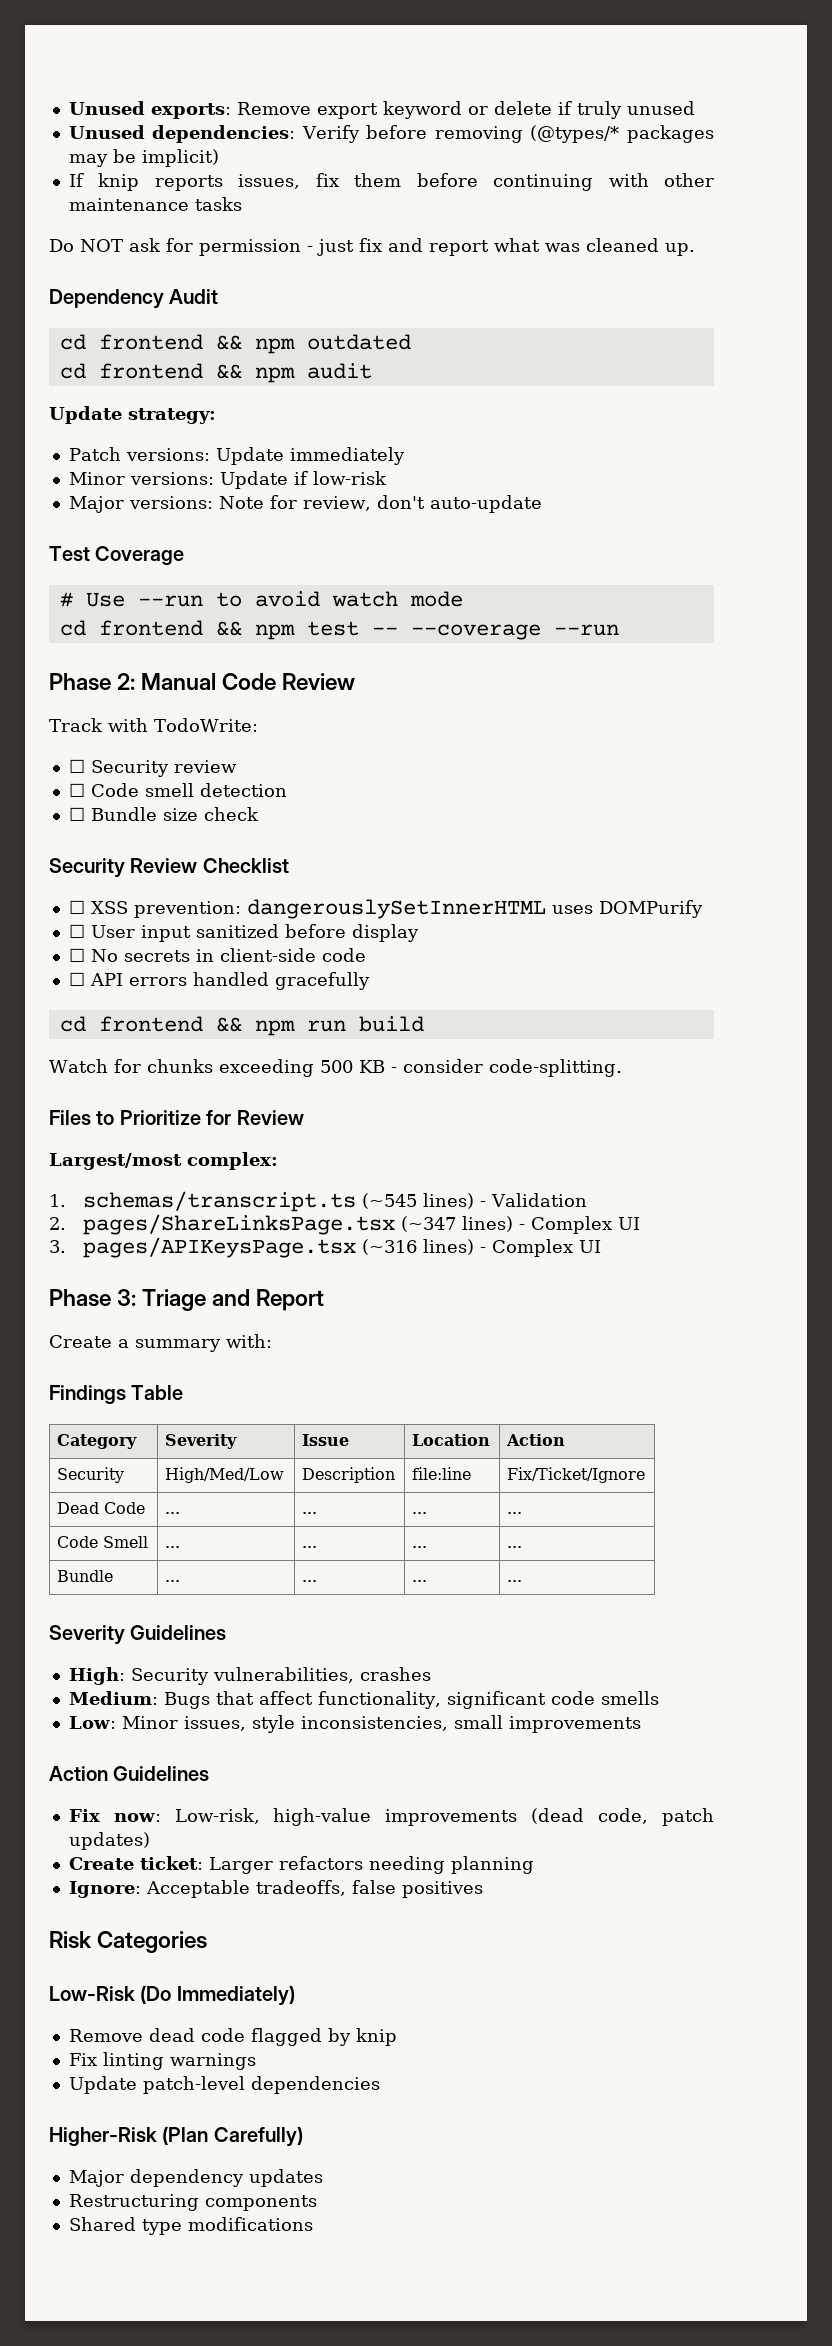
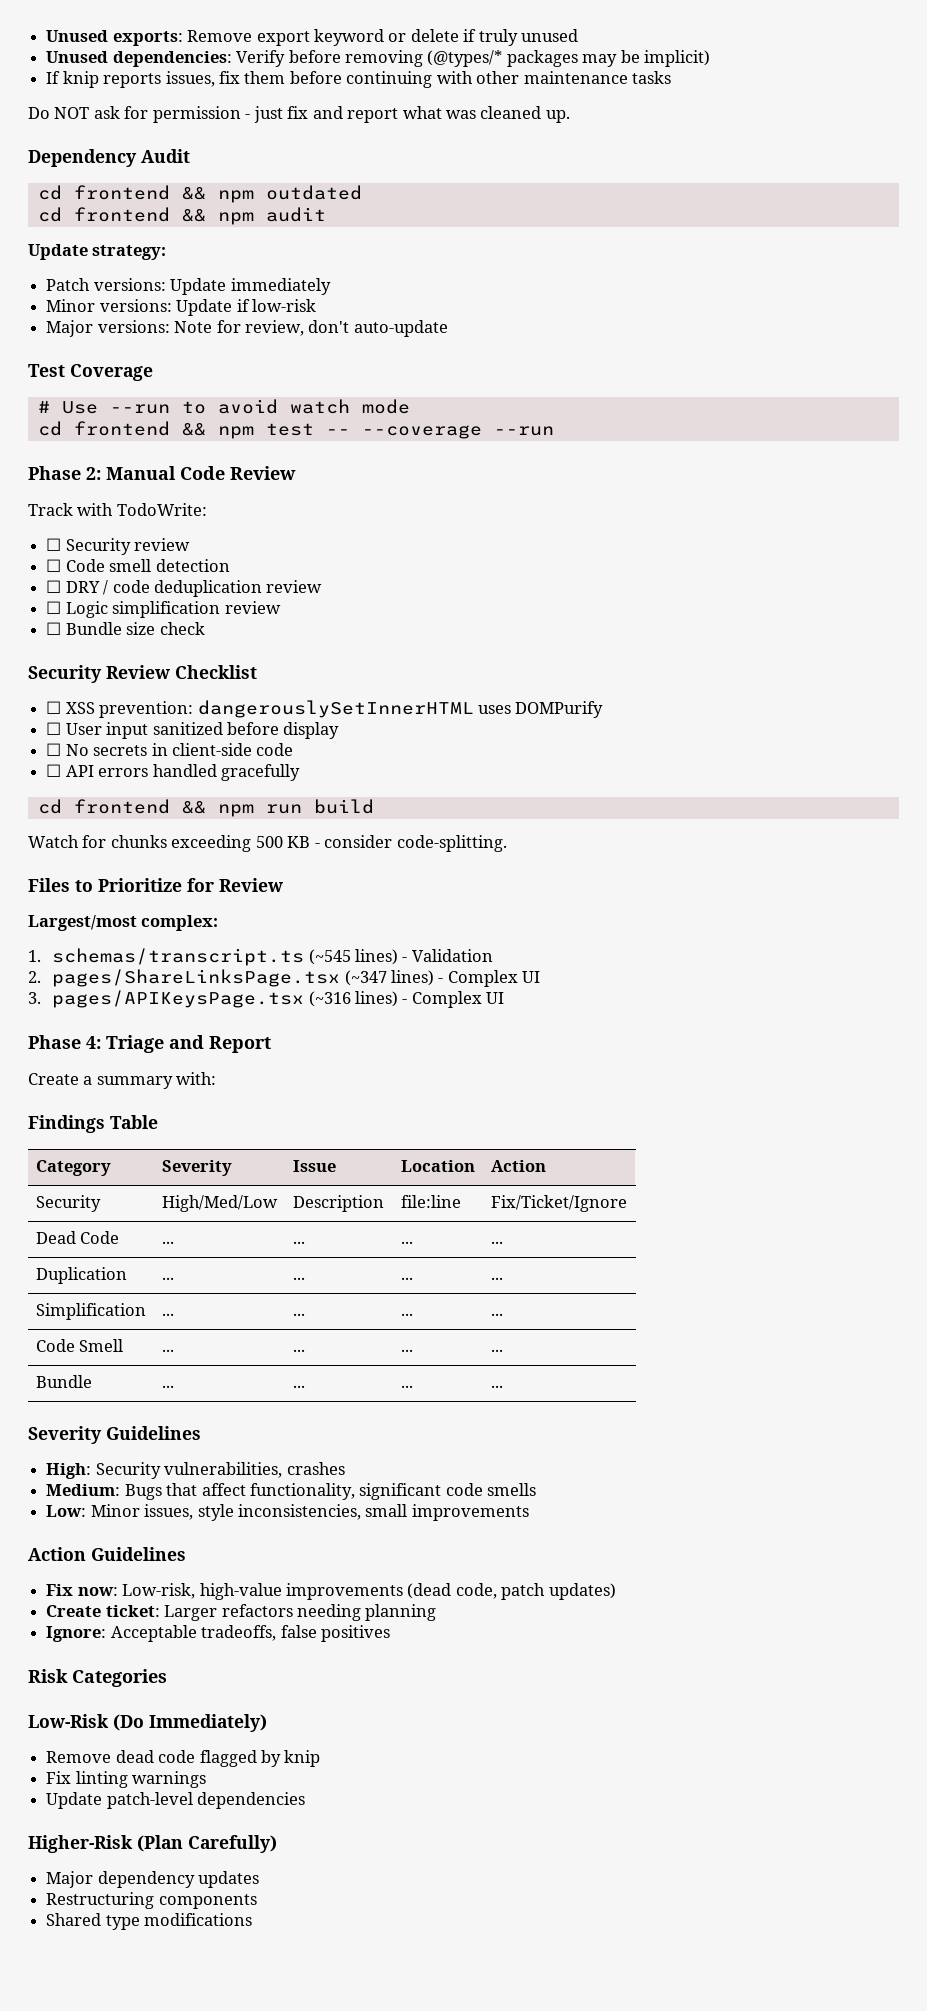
+ ☐ DRY / code deduplication review
+ ☐ Logic simplification review
- Phase 3: Triage and Report
+ Phase 4: Triage and Report
+ Duplication | ... | ... | ... | ...
+ Simplification | ... | ... | ... | ...

